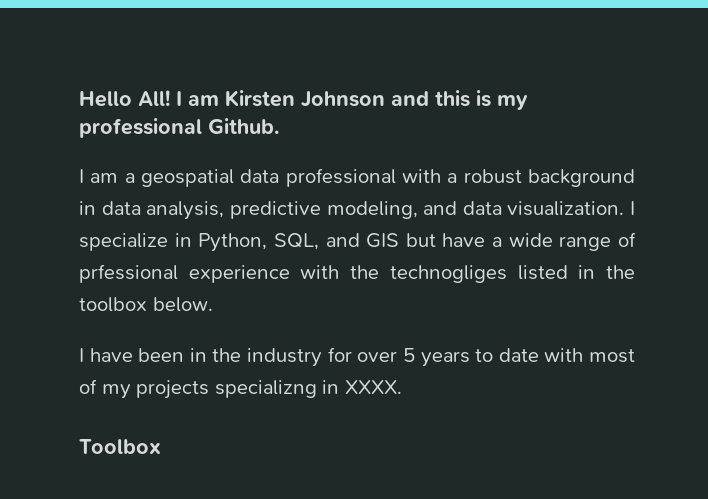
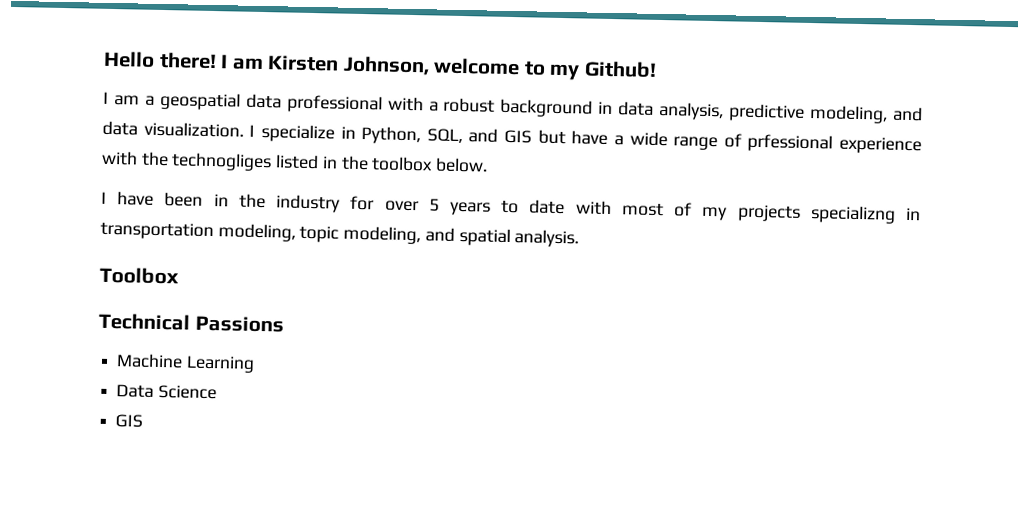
- Hello All!
+ Hello there!
- I am Kirsten Johnson and this is my professional Github.
+ I am Kirsten Johnson, welcome to my Github!
- I have been in the industry for over 5 years to date with most of my projects specializng in XXXX.
+ I have been in the industry for over 5 years to date with most of my projects specializng in transportation modeling, topic modeling, and spatial analysis.
  Toolbox
+ Technical Passions
+ Machine Learning
+ Data Science
+ GIS

